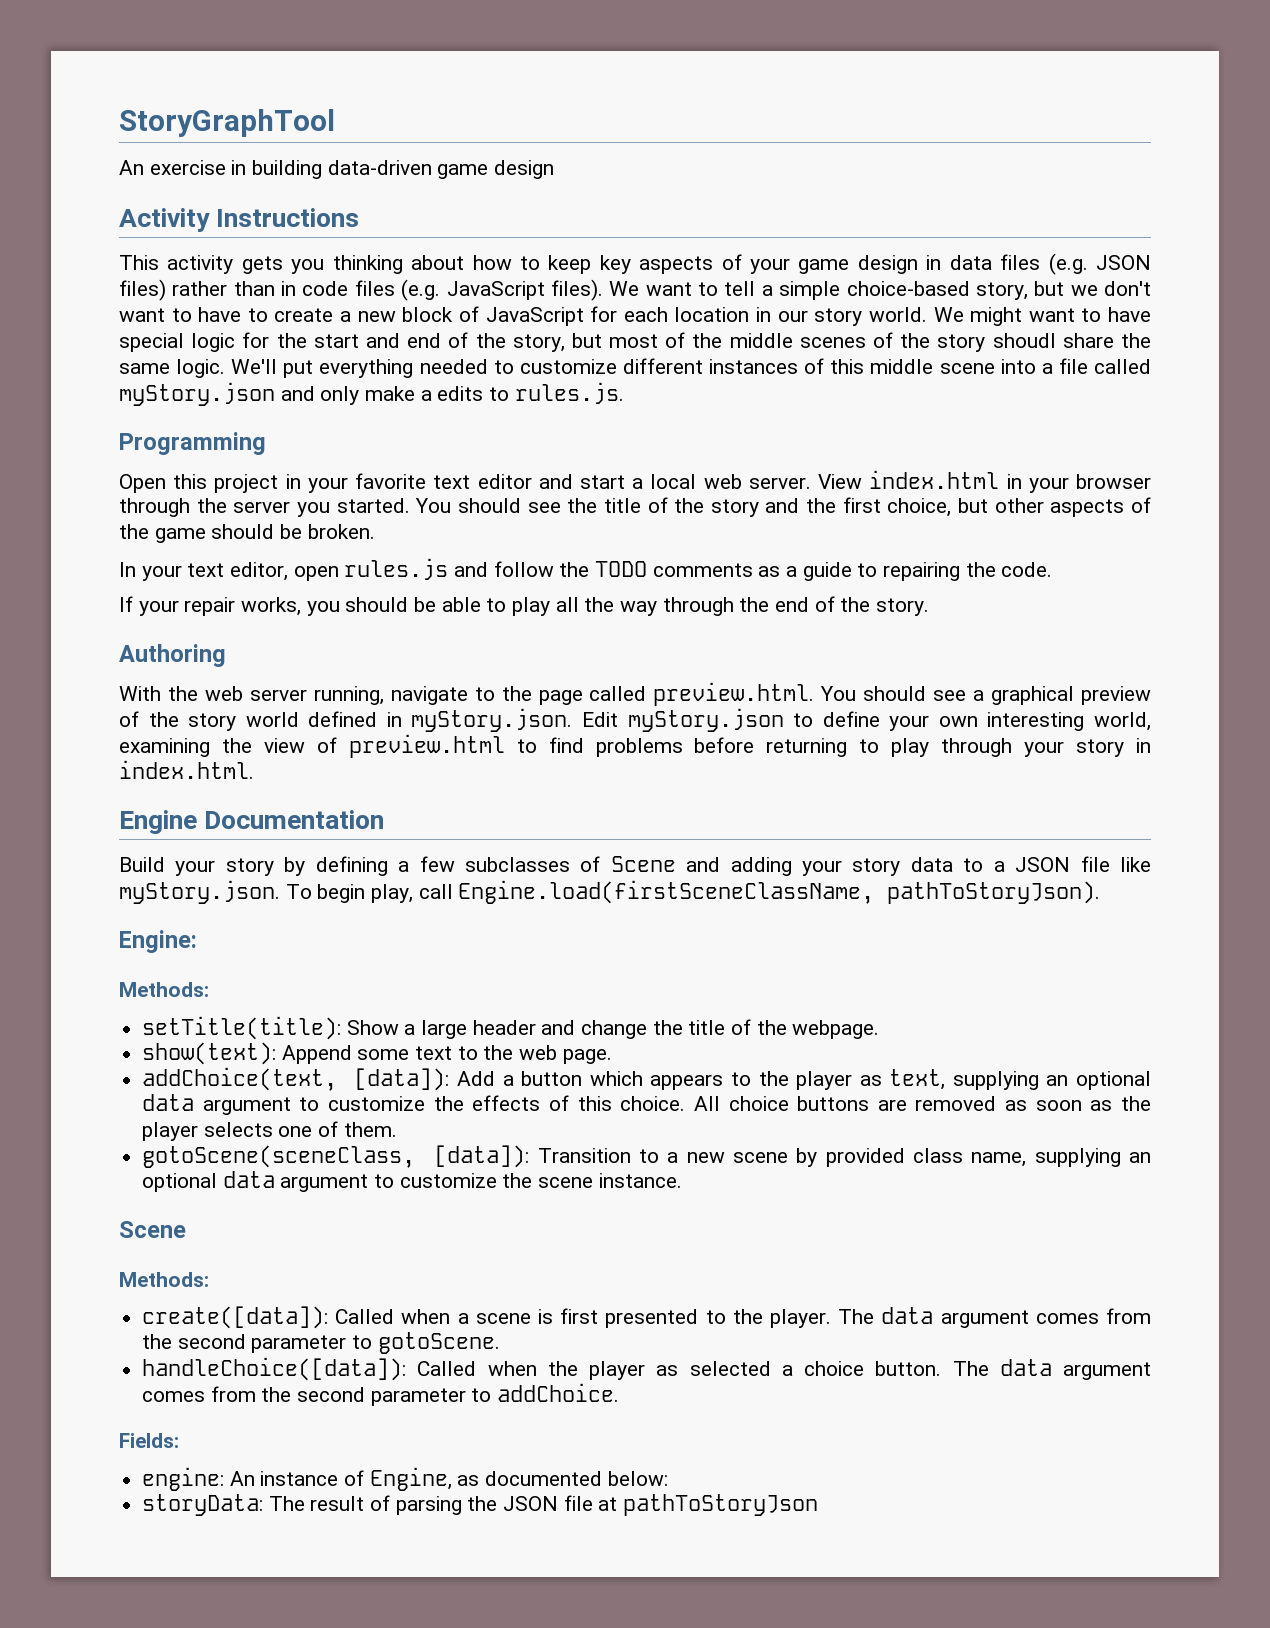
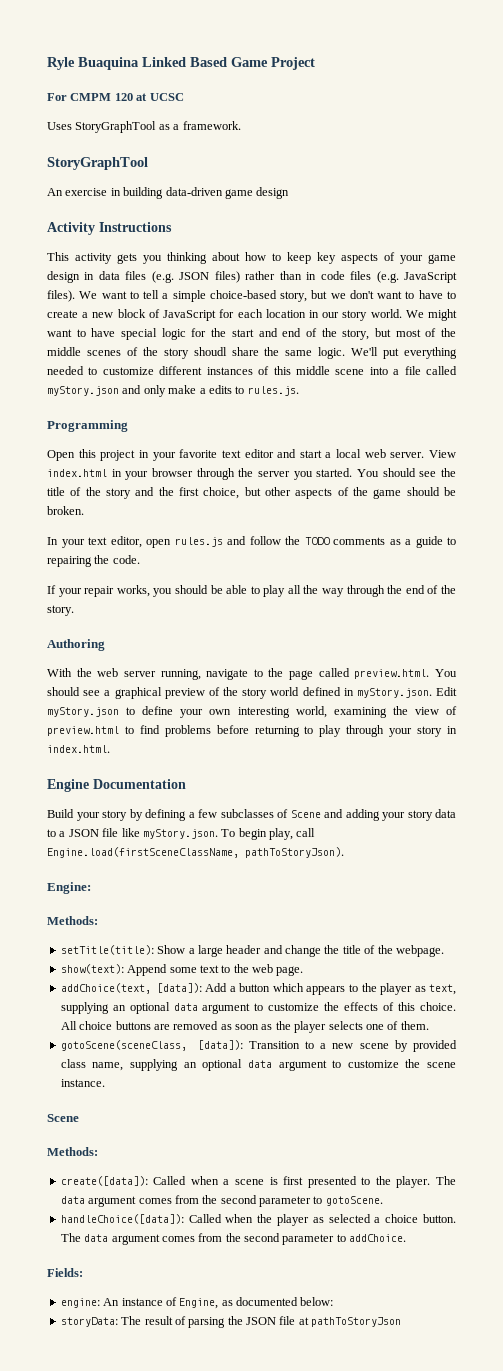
+ Ryle Buaquina Linked Based Game Project
+ For CMPM 120 at UCSC
+ Uses StoryGraphTool as a framework.

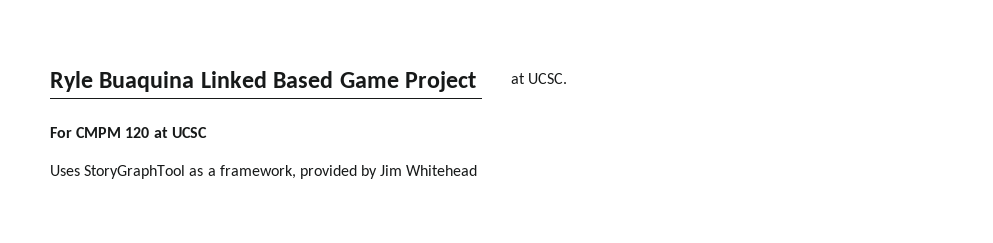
- Uses StoryGraphTool as a framework.
- StoryGraphTool
- An exercise in building data-driven game design
- Activity Instructions
- This activity gets you thinking about how to keep key aspects of your game design in data files (e.g. JSON files) rather than in code files (e.g. JavaScript files). We want to tell a simple choice-based story, but we don't want to have to create a new block of JavaScript for each location in our story world. We might want to have special logic for the start and end of the story, but most of the middle scenes of the story shoudl share the same logic. We'll put everything needed to customize different instances of this middle scene into a file called myStory.json and only make a edits to rules.js.
- Programming
- Open this project in your favorite text editor and start a local web server. View index.html in your browser through the server you started. You should see the title of the story and the first choice, but other aspects of the game should be broken.
- In your text editor, open rules.js and follow the TODO comments as a guide to repairing the code.
- If your repair works, you should be able to play all the way through the end of the story.
- Authoring
- With the web server running, navigate to the page called preview.html. You should see a graphical preview of the story world defined in myStory.json. Edit myStory.json to define your own interesting world, examining the view of preview.html to find problems before returning to play through your story in index.html.
- Engine Documentation
- Build your story by defining a few subclasses of Scene and adding your story data to a JSON file like myStory.json. To begin play, call Engine.load(firstSceneClassName, pathToStoryJson).
- Engine:
- Methods:
- setTitle(title): Show a large header and change the title of the webpage.
- show(text): Append some text to the web page.
- addChoice(text, [data]): Add a button which appears to the player as text, supplying an optional data argument to customize the effects of this choice. All choice buttons are removed as soon as the player selects one of them.
- gotoScene(sceneClass, [data]): Transition to a new scene by provided class name, supplying an optional data argument to customize the scene instance.
- Scene
- Methods:
- create([data]): Called when a scene is first presented to the player. The data argument comes from the second parameter to gotoScene.
- handleChoice([data]): Called when the player as selected a choice button. The data argument comes from the second parameter to addChoice.
- Fields:
- engine: An instance of Engine, as documented below:
- storyData: The result of parsing the JSON file at pathToStoryJson
+ Uses StoryGraphTool as a framework, provided by Jim Whitehead at UCSC.

